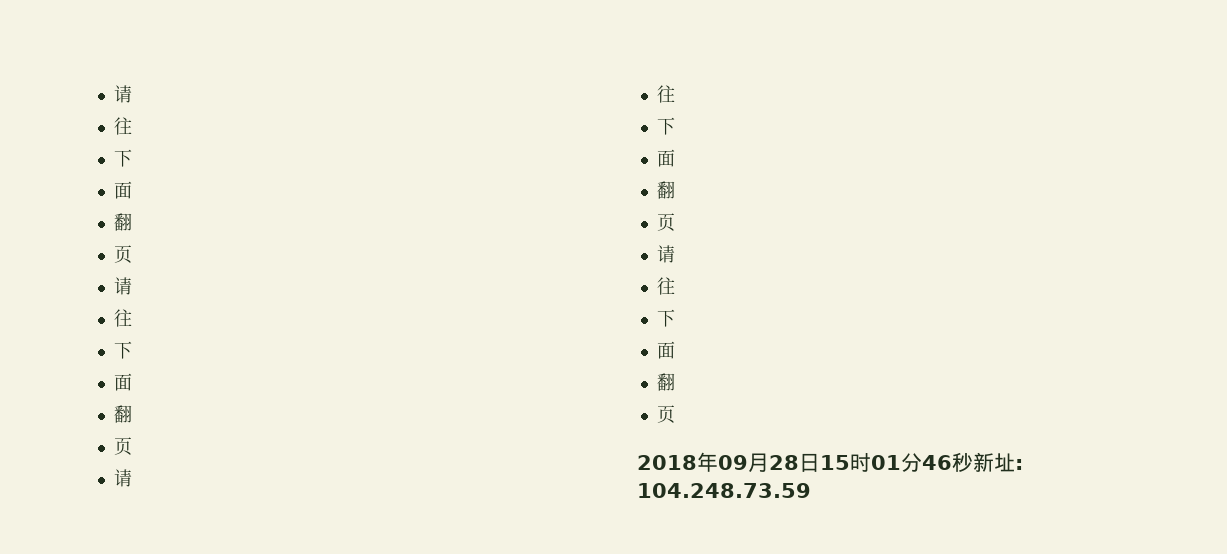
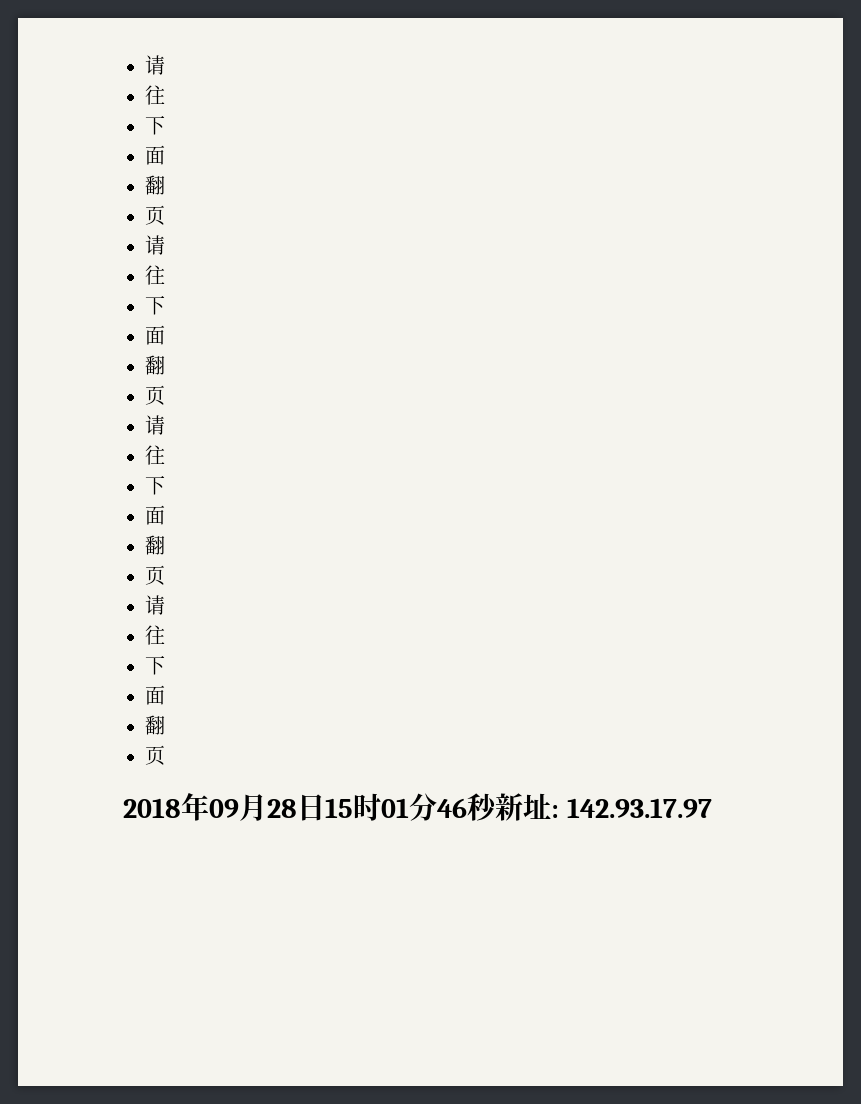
- 2018年09月28日15时01分46秒新址: 104.248.73.59
+ 2018年09月28日15时01分46秒新址: 142.93.17.97

